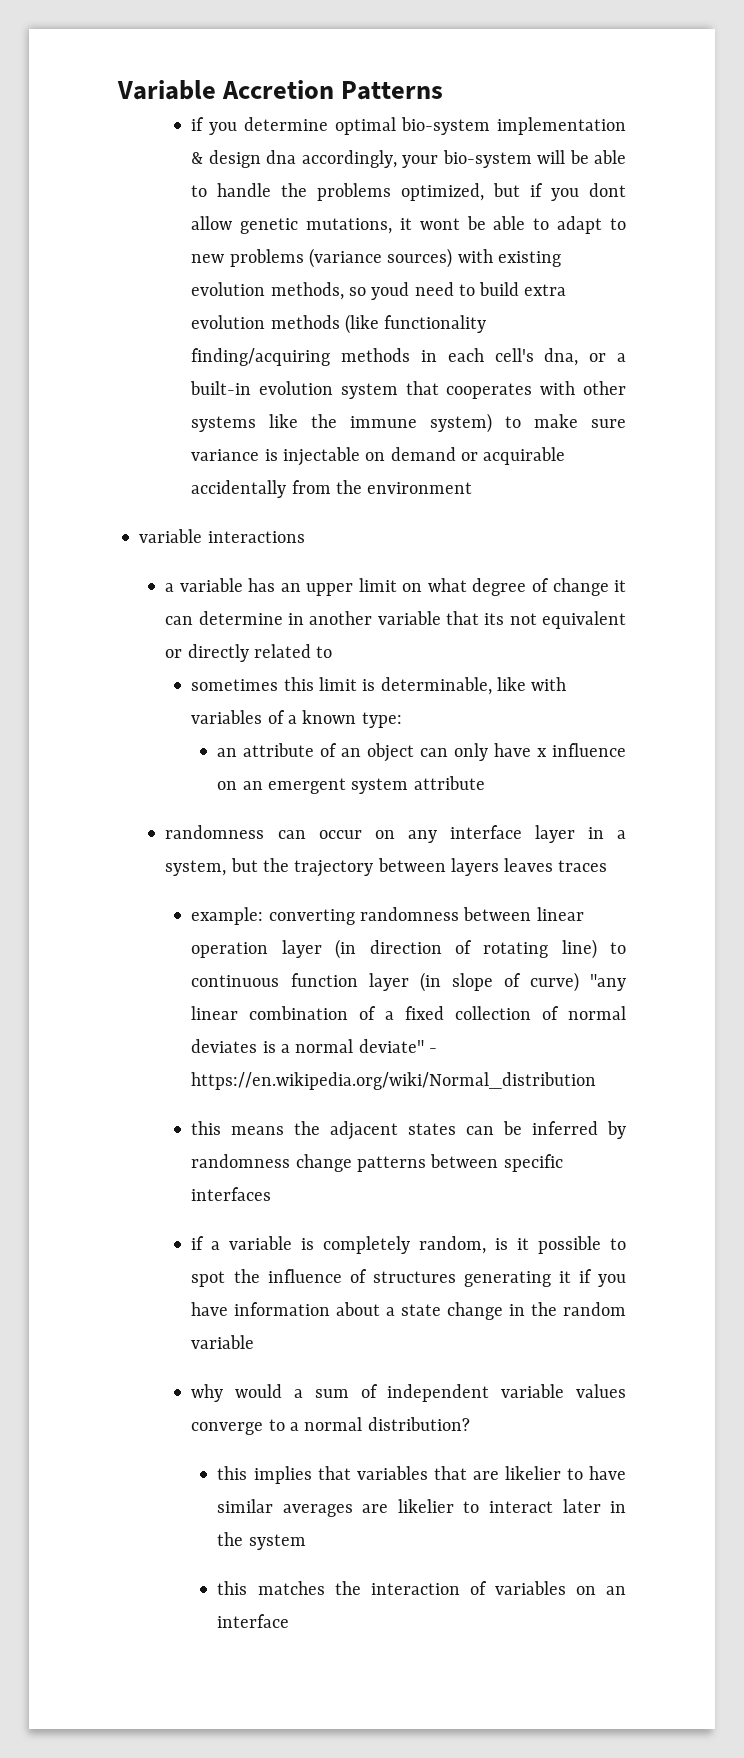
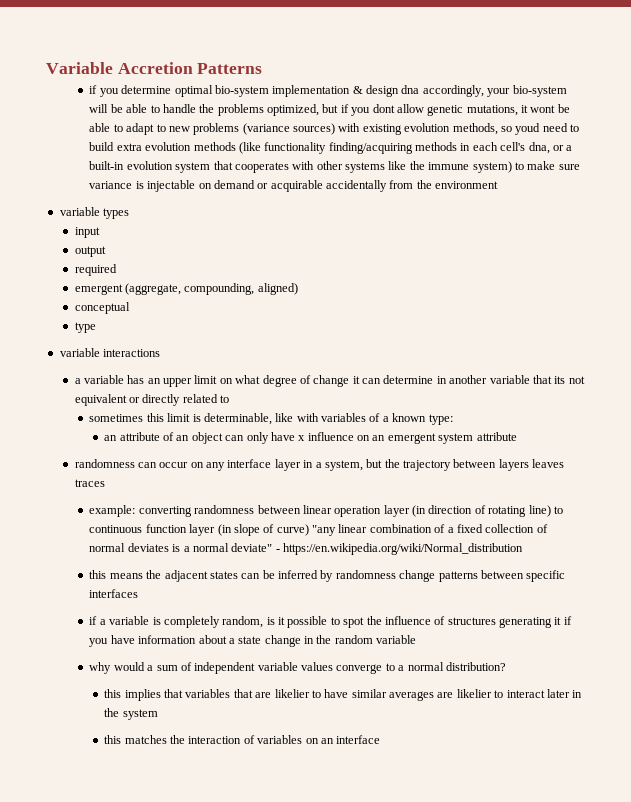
+ variable types
+ input
+ output
+ required
+ emergent (aggregate, compounding, aligned)
+ conceptual
+ type

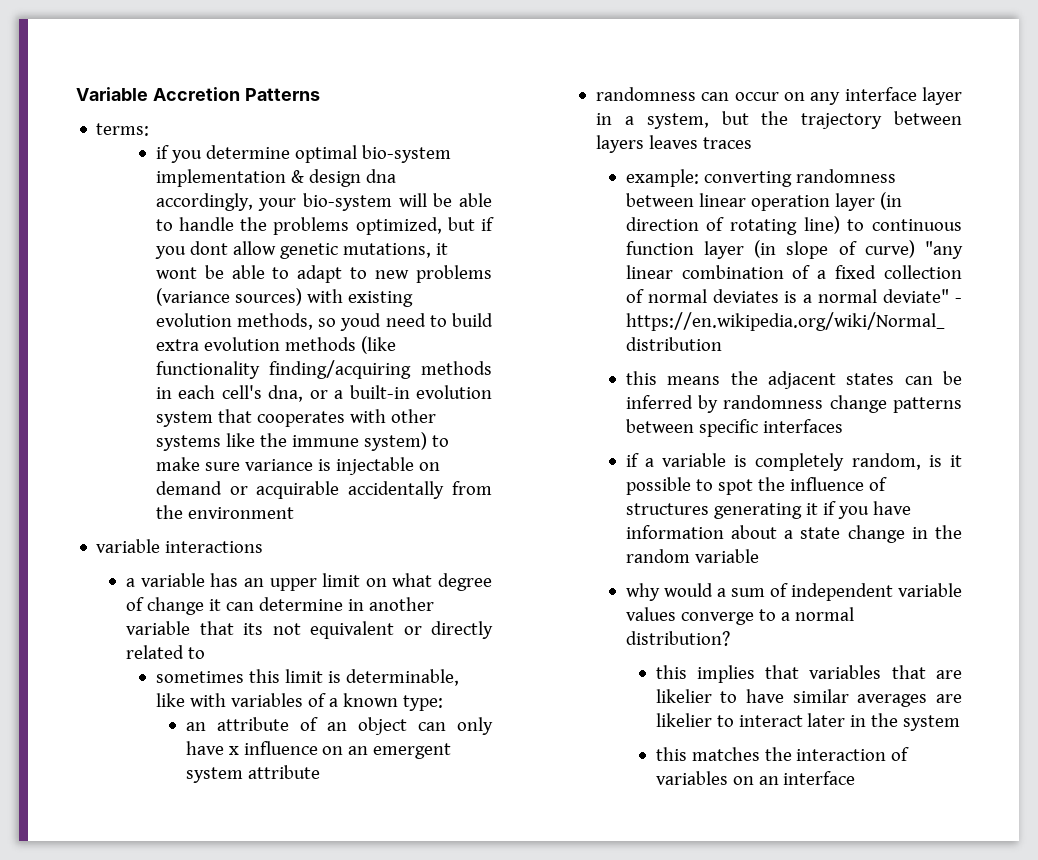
+ terms:
- variable types
- input
- output
- required
- emergent (aggregate, compounding, aligned)
- conceptual
- type

